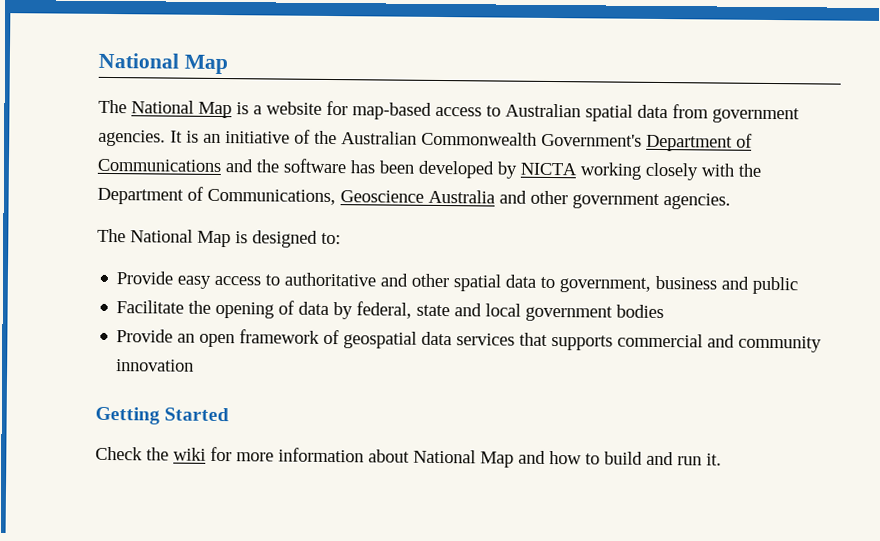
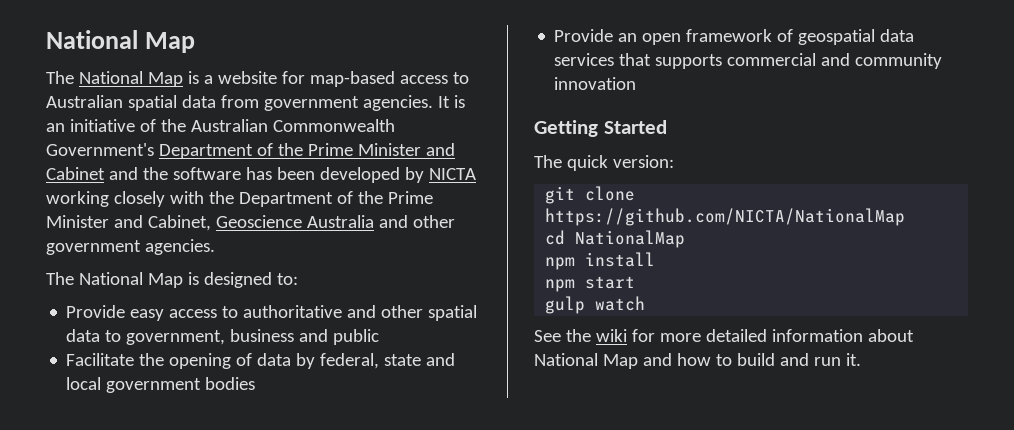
- It is an initiative of the Australian Commonwealth Government's Department of Communications and the software has been developed by NICTA working closely with the Department of Communications, Geoscience Australia and other government agencies.
+ It is an initiative of the Australian Commonwealth Government's Department of the Prime Minister and Cabinet and the software has been developed by NICTA working closely with the Department of the Prime Minister and Cabinet, Geoscience Australia and other government agencies.
- Check the wiki for more information about National Map and how to build and run it.
+ The quick version:
+ git clone https://github.com/NICTA/NationalMap
+ cd NationalMap
+ npm install
+ npm start
+ gulp watch
+ See the wiki for more detailed information about National Map and how to build and run it.

